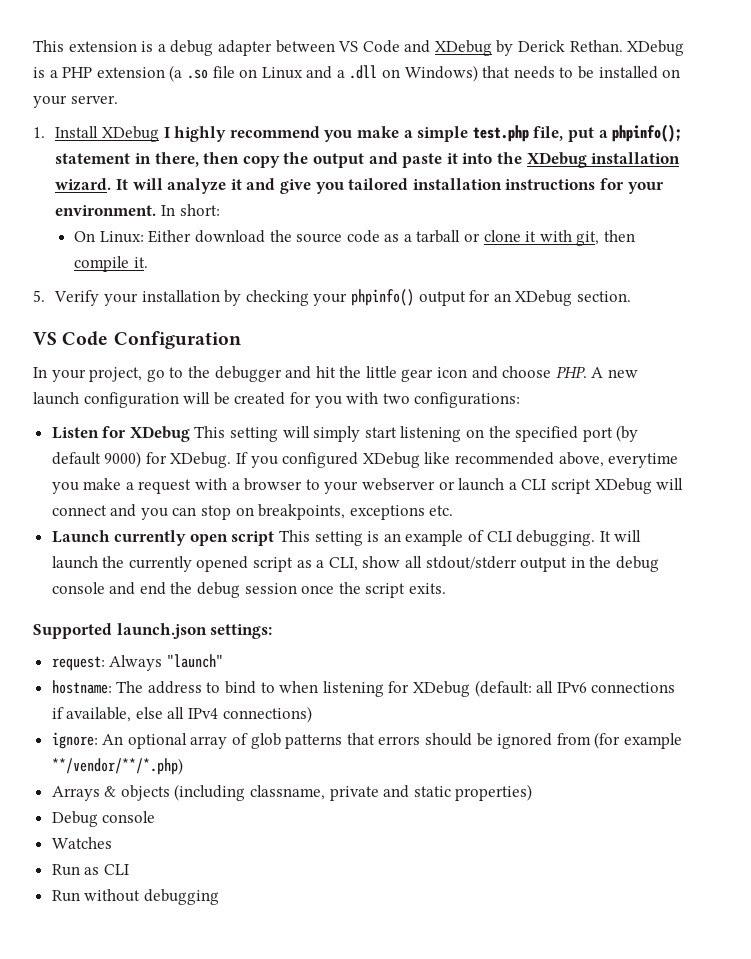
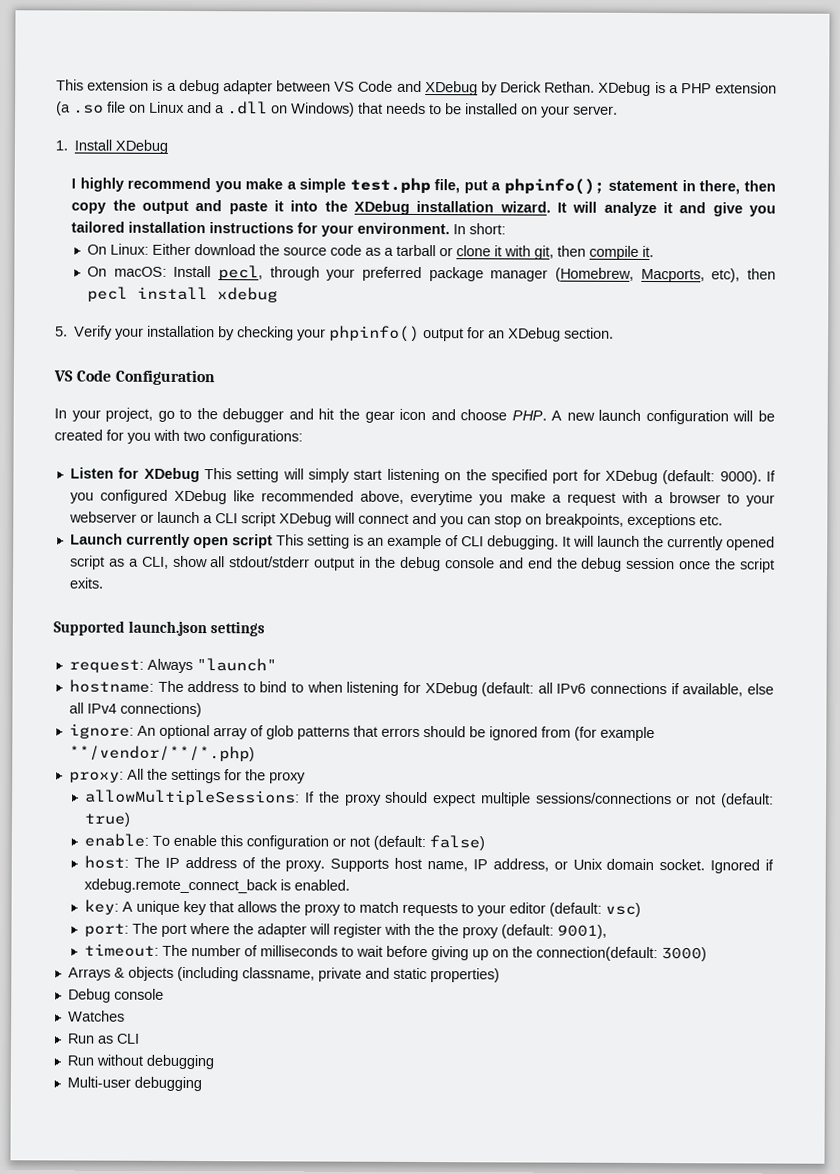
- 1. Install XDebug I highly recommend you make a simple test.php file, put a phpinfo(); statement in there, then copy the output and paste it into the XDebug installation wizard.
+ 1. Install XDebug
+ I highly recommend you make a simple test.php file, put a phpinfo(); statement in there, then copy the output and paste it into the XDebug installation wizard.
+ On macOS: Install pecl, through your preferred package manager (Homebrew, Macports, etc), then pecl install xdebug
- In your project, go to the debugger and hit the little gear icon and choose PHP. A new launch configuration will be created for you with two configurations:
+ In your project, go to the debugger and hit the gear icon and choose PHP. A new launch configuration will be created for you with two configurations:
- Listen for XDebug This setting will simply start listening on the specified port (by default 9000) for XDebug.
+ Listen for XDebug This setting will simply start listening on the specified port for XDebug (default: 9000).
- Supported launch.json settings:
+ Supported launch.json settings
+ proxy: All the settings for the proxy
+ allowMultipleSessions: If the proxy should expect multiple sessions/connections or not (default: true)
+ enable: To enable this configuration or not (default: false)
+ host: The IP address of the proxy. Supports host name, IP address, or Unix domain socket. Ignored if xdebug.remote_connect_back is enabled.
+ key: A unique key that allows the proxy to match requests to your editor (default: vsc)
+ port: The port where the adapter will register with the the proxy (default: 9001),
+ timeout: The number of milliseconds to wait before giving up on the connection(default: 3000)
+ Multi-user debugging

